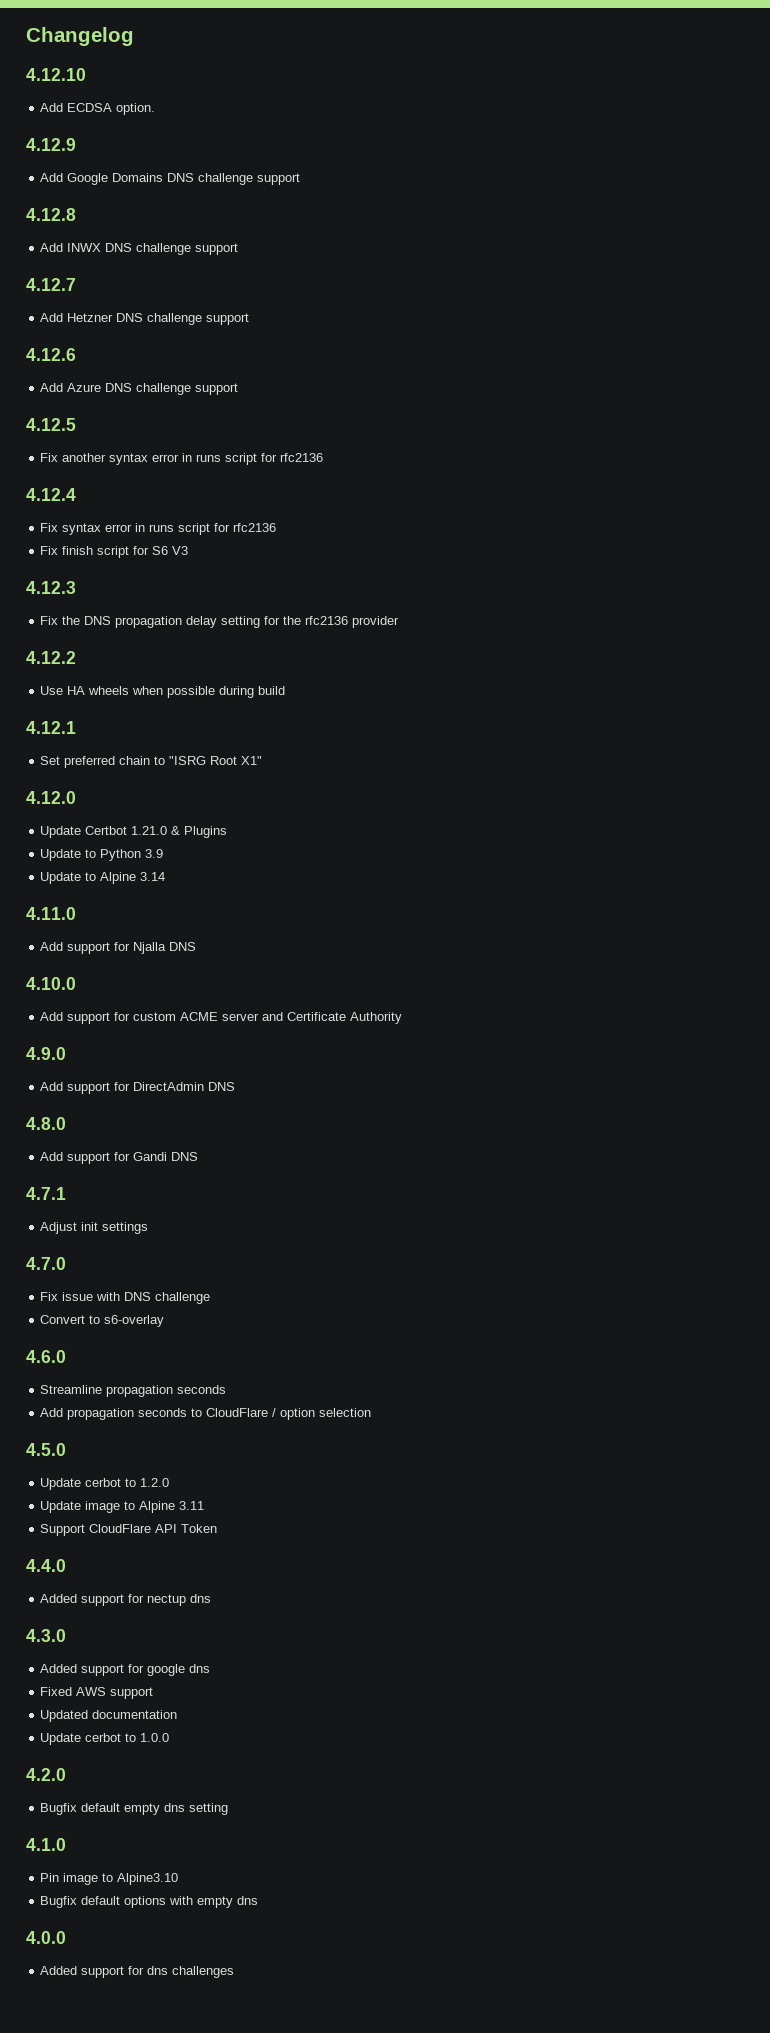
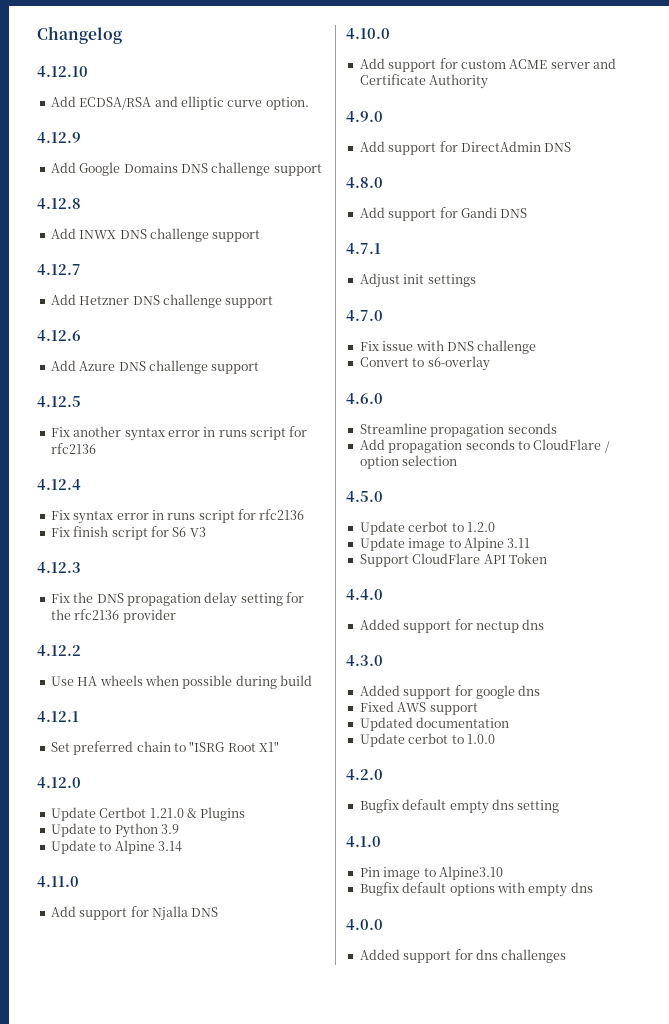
- Add ECDSA option.
+ Add ECDSA/RSA and elliptic curve option.

